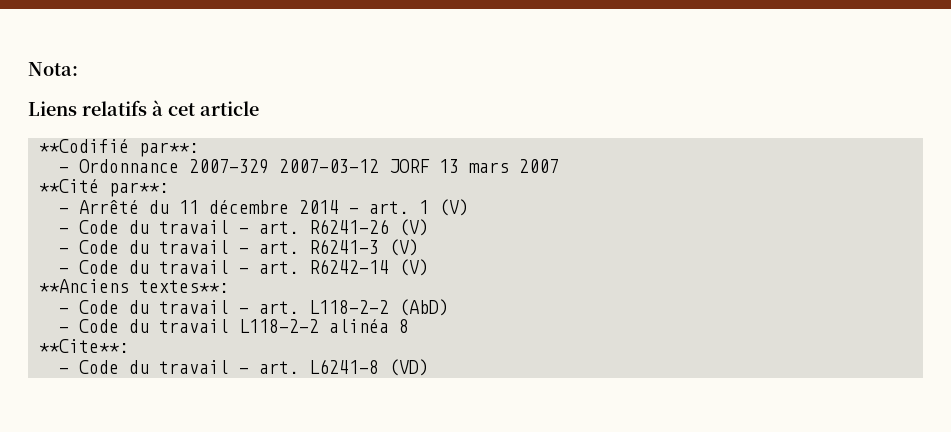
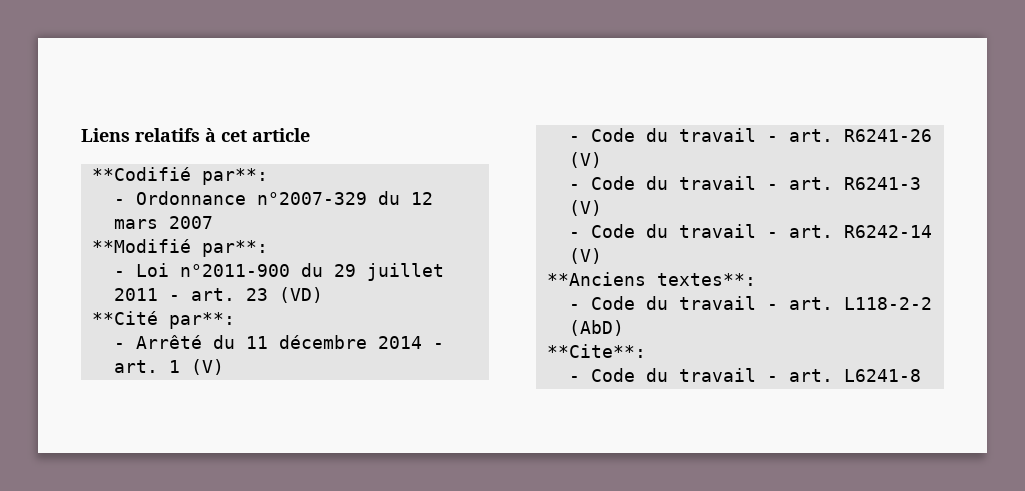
- Nota:
- - Ordonnance 2007-329 2007-03-12 JORF 13 mars 2007
+ - Ordonnance n°2007-329 du 12 mars 2007
+ **Modifié par**:
+ - Loi n°2011-900 du 29 juillet 2011 - art. 23 (VD)
- - Code du travail L118-2-2 alinéa 8
- - Code du travail - art. L6241-8 (VD)
+ - Code du travail - art. L6241-8

